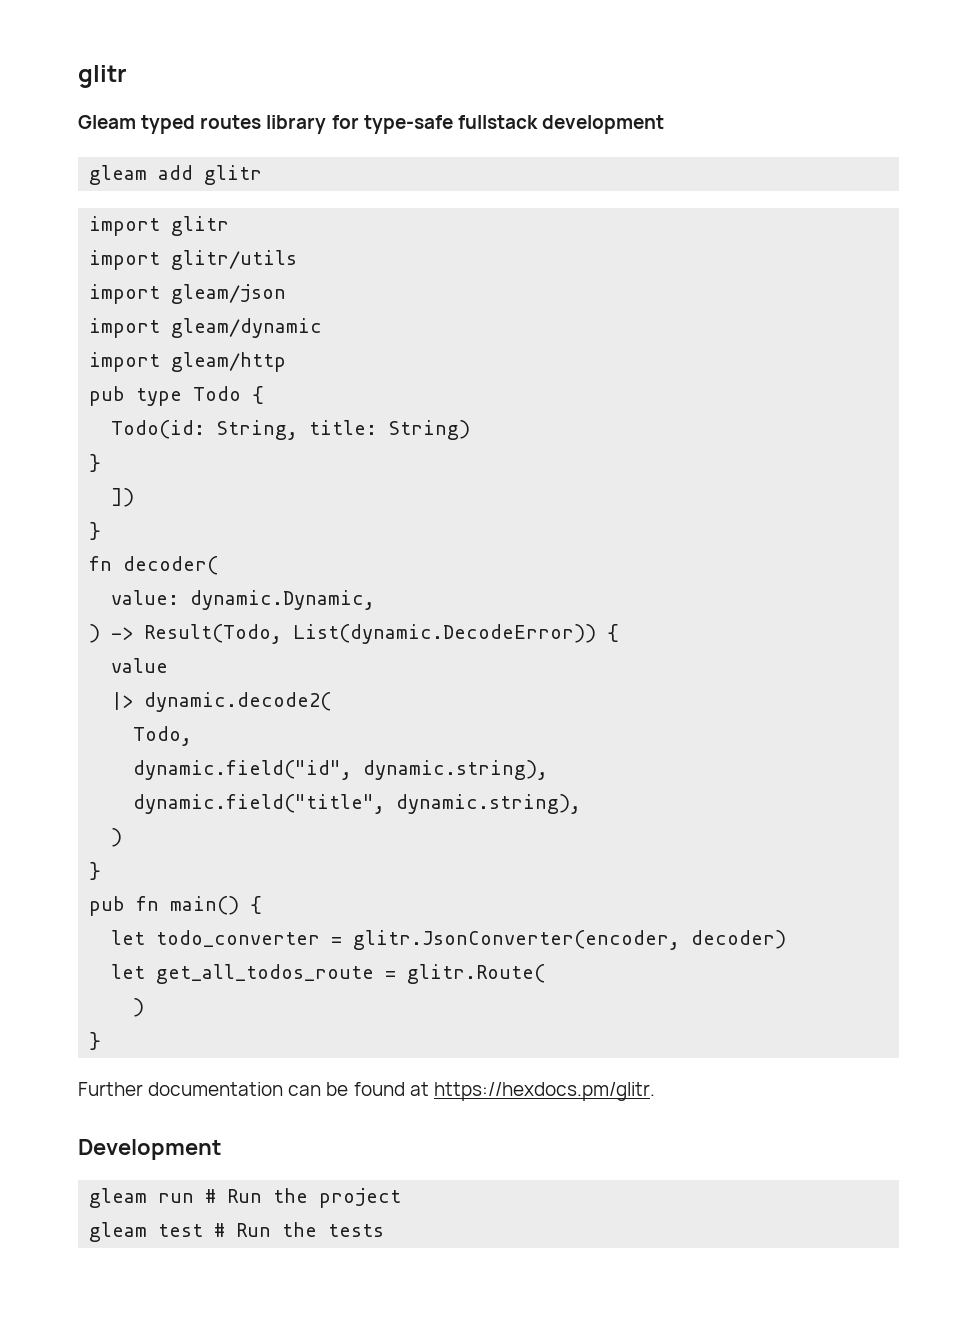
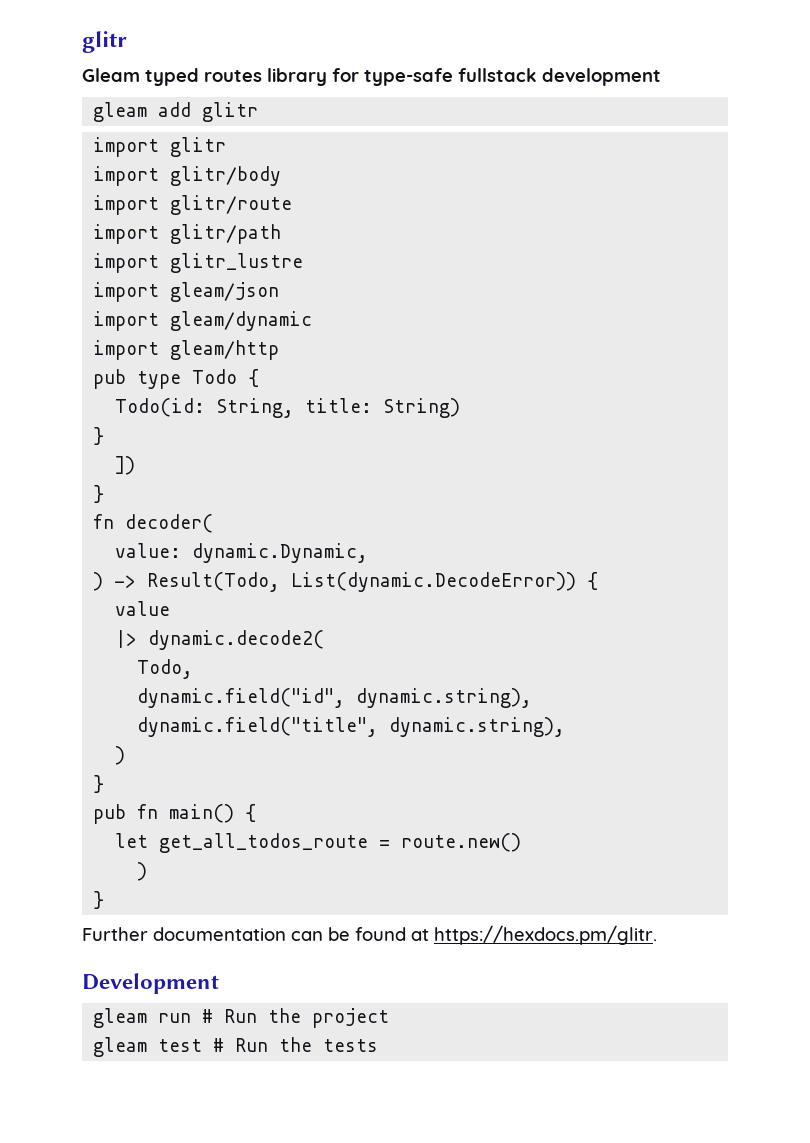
- import glitr/utils
+ import glitr/body
+ import glitr/route
+ import glitr/path
+ import glitr_lustre
- let todo_converter = glitr.JsonConverter(encoder, decoder)
- let get_all_todos_route = glitr.Route(
+ let get_all_todos_route = route.new()

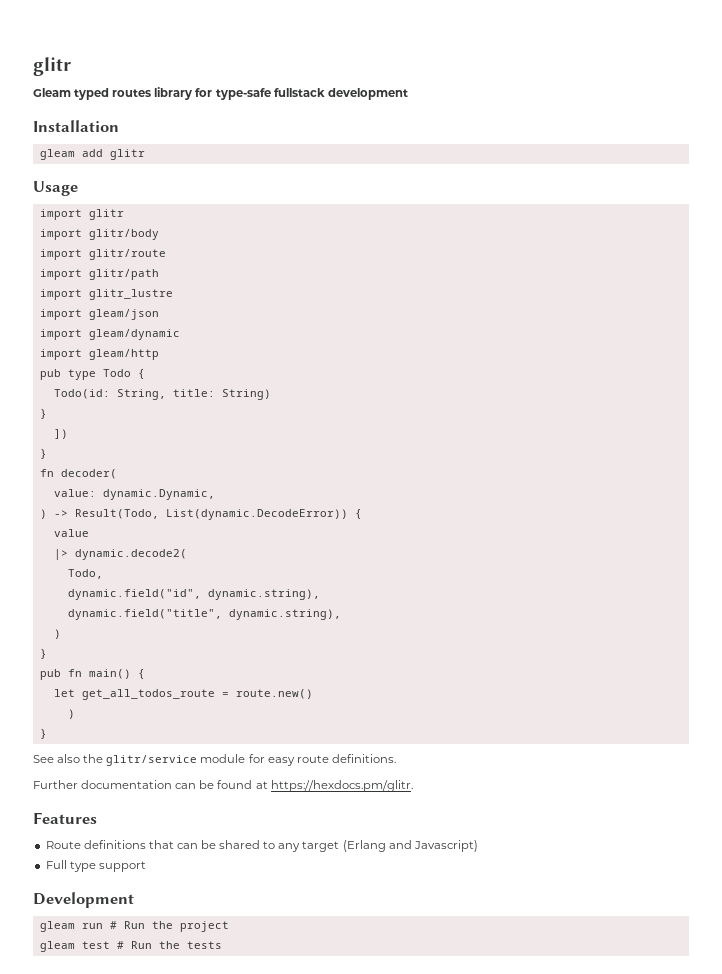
+ Installation
+ Usage
+ See also the glitr/service module for easy route definitions.
+ Features
+ Route definitions that can be shared to any target (Erlang and Javascript)
+ Full type support

